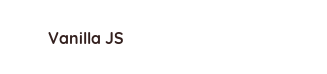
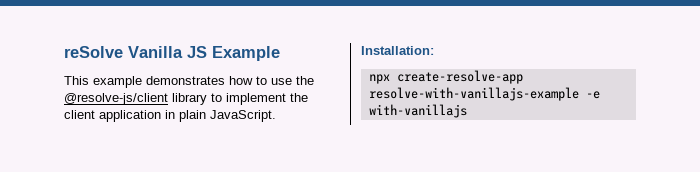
- Vanilla JS
+ reSolve Vanilla JS Example
+ This example demonstrates how to use the @resolve-js/client library to implement the client application in plain JavaScript.
+ Installation:
+ npx create-resolve-app resolve-with-vanillajs-example -e with-vanillajs

